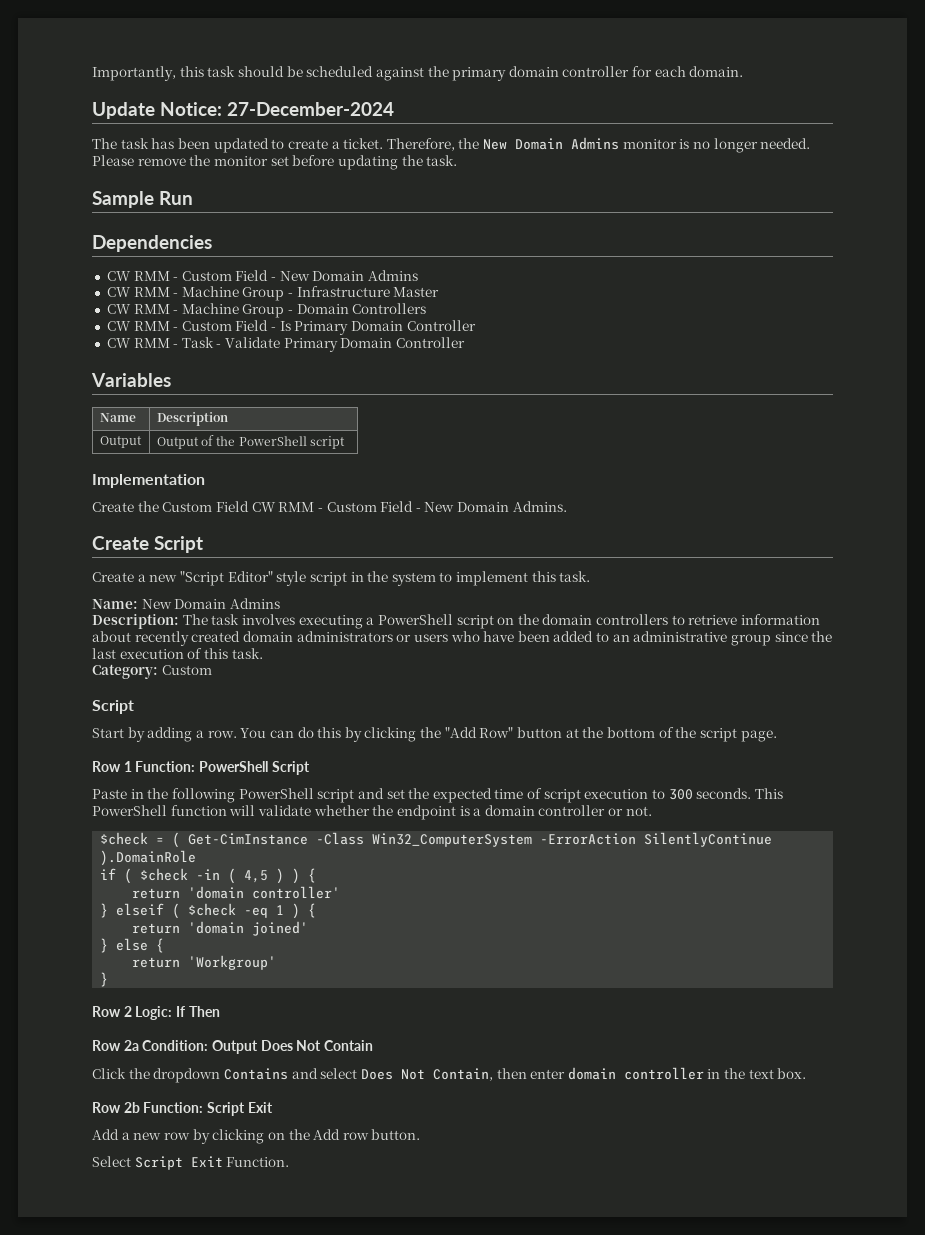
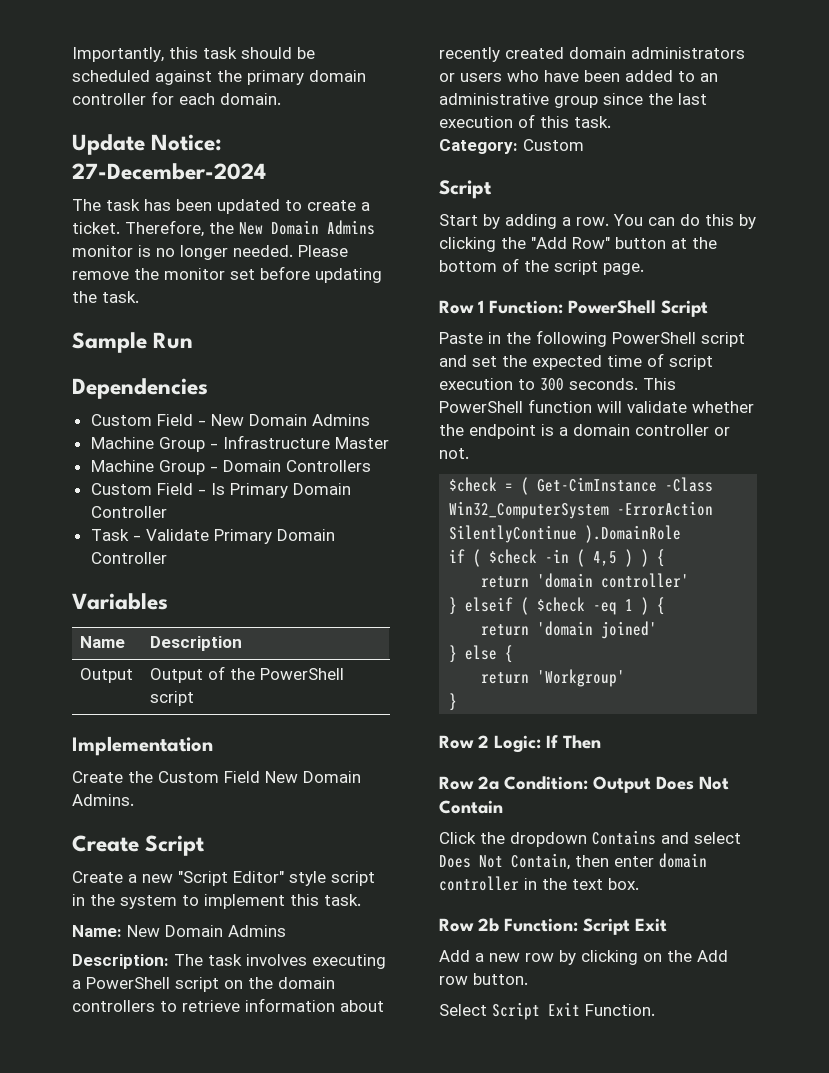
- CW RMM - Custom Field - New Domain Admins
+ Custom Field - New Domain Admins
- CW RMM - Machine Group - Infrastructure Master
+ Machine Group - Infrastructure Master
- CW RMM - Machine Group - Domain Controllers
+ Machine Group - Domain Controllers
- CW RMM - Custom Field - Is Primary Domain Controller
+ Custom Field - Is Primary Domain Controller
- CW RMM - Task - Validate Primary Domain Controller
+ Task - Validate Primary Domain Controller
- Create the Custom Field CW RMM - Custom Field - New Domain Admins.
+ Create the Custom Field New Domain Admins.

